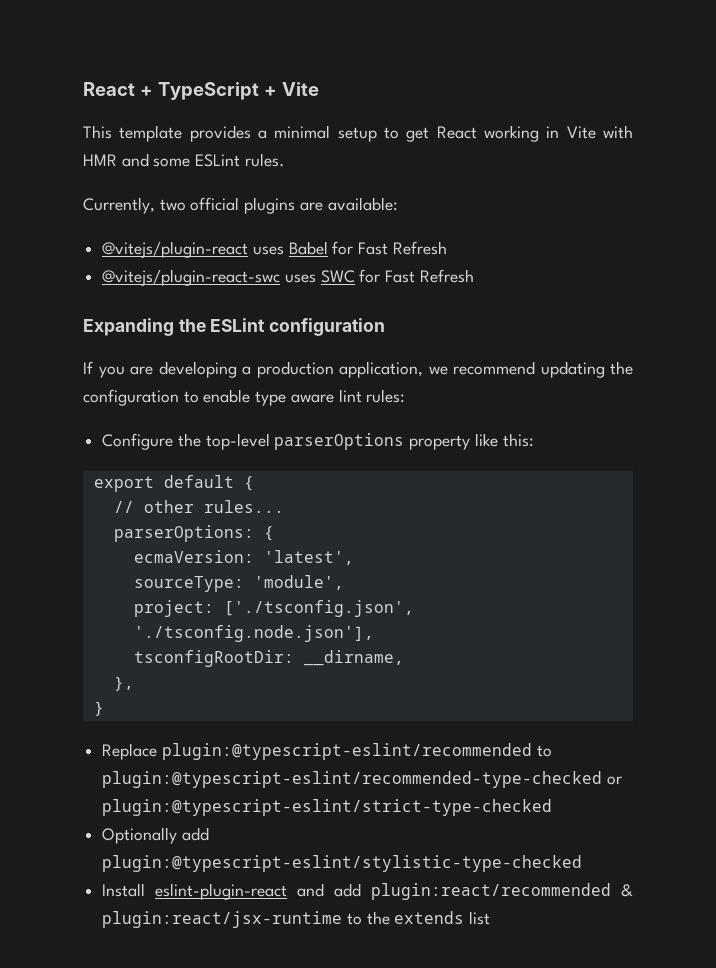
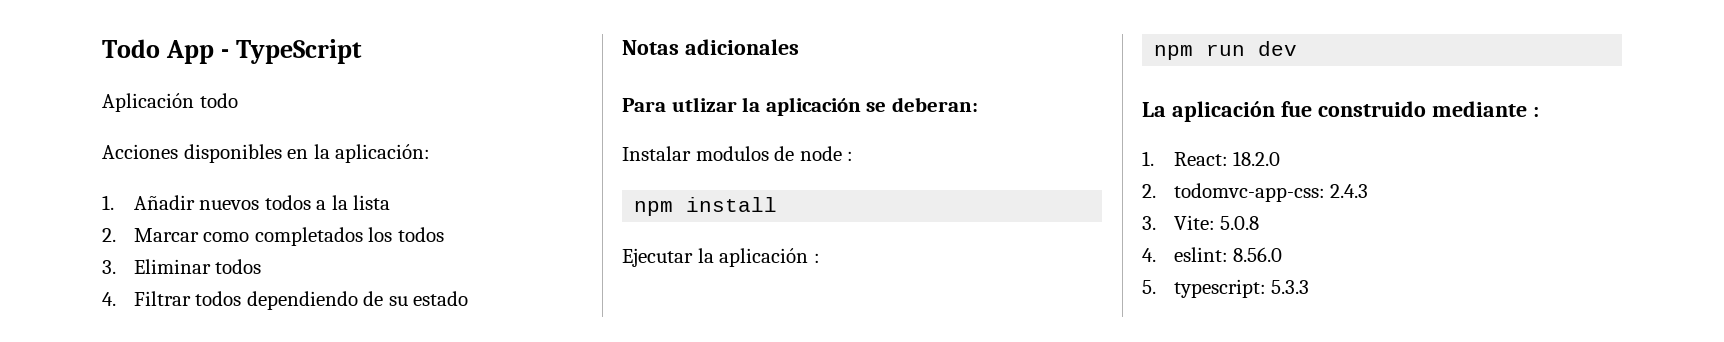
- React + TypeScript + Vite
- This template provides a minimal setup to get React working in Vite with HMR and some ESLint rules.
- Currently, two official plugins are available:
- @vitejs/plugin-react uses Babel for Fast Refresh
- @vitejs/plugin-react-swc uses SWC for Fast Refresh
- Expanding the ESLint configuration
- If you are developing a production application, we recommend updating the configuration to enable type aware lint rules:
- Configure the top-level parserOptions property like this:
- export default {
- // other rules...
- parserOptions: {
- ecmaVersion: 'latest',
- sourceType: 'module',
- project: ['./tsconfig.json', './tsconfig.node.json'],
- tsconfigRootDir: __dirname,
- },
- }
- Replace plugin:@typescript-eslint/recommended to plugin:@typescript-eslint/recommended-type-checked or plugin:@typescript-eslint/strict-type-checked
- Optionally add plugin:@typescript-eslint/stylistic-type-checked
- Install eslint-plugin-react and add plugin:react/recommended & plugin:react/jsx-runtime to the extends list
+ Todo App - TypeScript
+ Aplicación todo
+ Acciones disponibles en la aplicación:
+ 1. Añadir nuevos todos a la lista
+ 2. Marcar como completados los todos
+ 3. Eliminar todos
+ 4. Filtrar todos dependiendo de su estado
+ Notas adicionales
+ Para utlizar la aplicación se deberan:
+ Instalar modulos de node :
+ npm install
+ Ejecutar la aplicación :
+ npm run dev
+ La aplicación fue construido mediante :
+ 1. React: 18.2.0
+ 2. todomvc-app-css: 2.4.3
+ 3. Vite: 5.0.8
+ 4. eslint: 8.56.0
+ 5. typescript: 5.3.3

